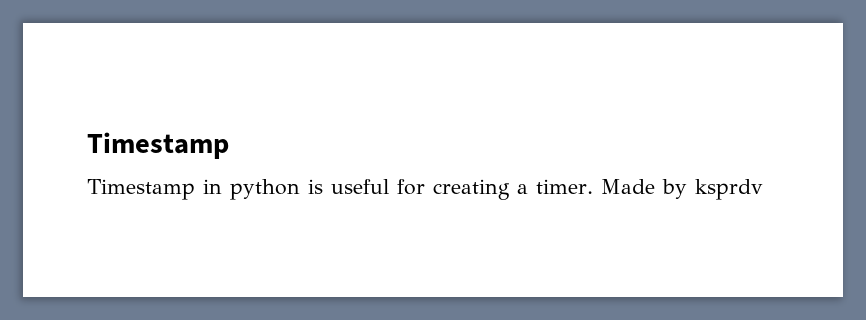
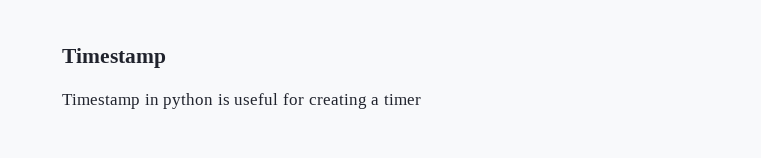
- Timestamp in python is useful for creating a timer. Made by ksprdv
+ Timestamp in python is useful for creating a timer

